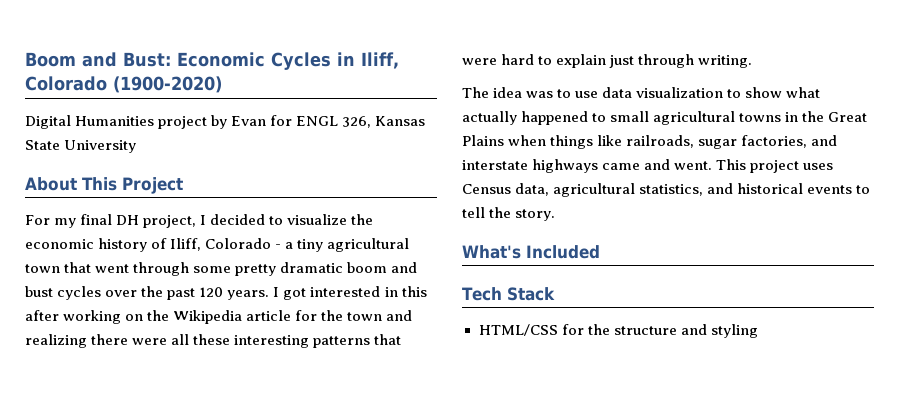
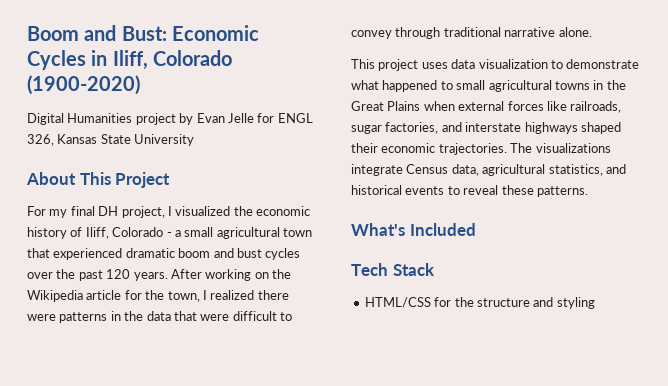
- Digital Humanities project by Evan for ENGL 326, Kansas State University
+ Digital Humanities project by Evan Jelle for ENGL 326, Kansas State University
- For my final DH project, I decided to visualize the economic history of Iliff, Colorado - a tiny agricultural town that went through some pretty dramatic boom and bust cycles over the past 120 years.
+ For my final DH project, I visualized the economic history of Iliff, Colorado - a small agricultural town that experienced dramatic boom and bust cycles over the past 120 years.
- I got interested in this after working on the Wikipedia article for the town and realizing there were all these interesting patterns that were hard to explain just through writing.
- The idea was to use data visualization to show what actually happened to small agricultural towns in the Great Plains when things like railroads, sugar factories, and interstate highways came and went. This project uses Census data, agricultural statistics, and historical events to tell the story.
+ After working on the Wikipedia article for the town, I realized there were patterns in the data that were difficult to convey through traditional narrative alone.
+ This project uses data visualization to demonstrate what happened to small agricultural towns in the Great Plains when external forces like railroads, sugar factories, and interstate highways shaped their economic trajectories. The visualizations integrate Census data, agricultural statistics, and historical events to reveal these patterns.

